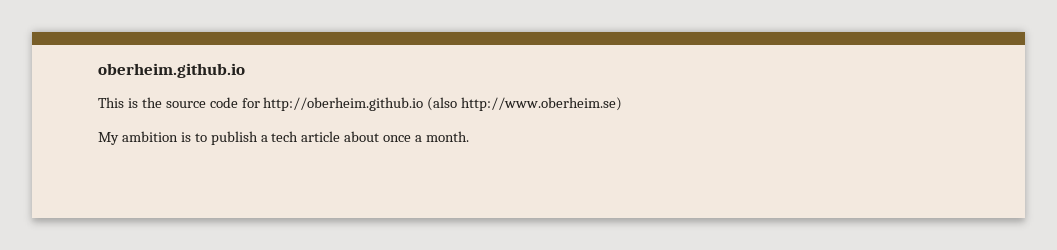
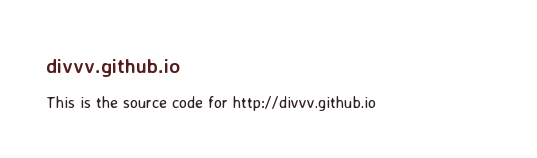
- oberheim.github.io
+ divvv.github.io
- This is the source code for http://oberheim.github.io (also http://www.oberheim.se)
- My ambition is to publish a tech article about once a month.
+ This is the source code for http://divvv.github.io

